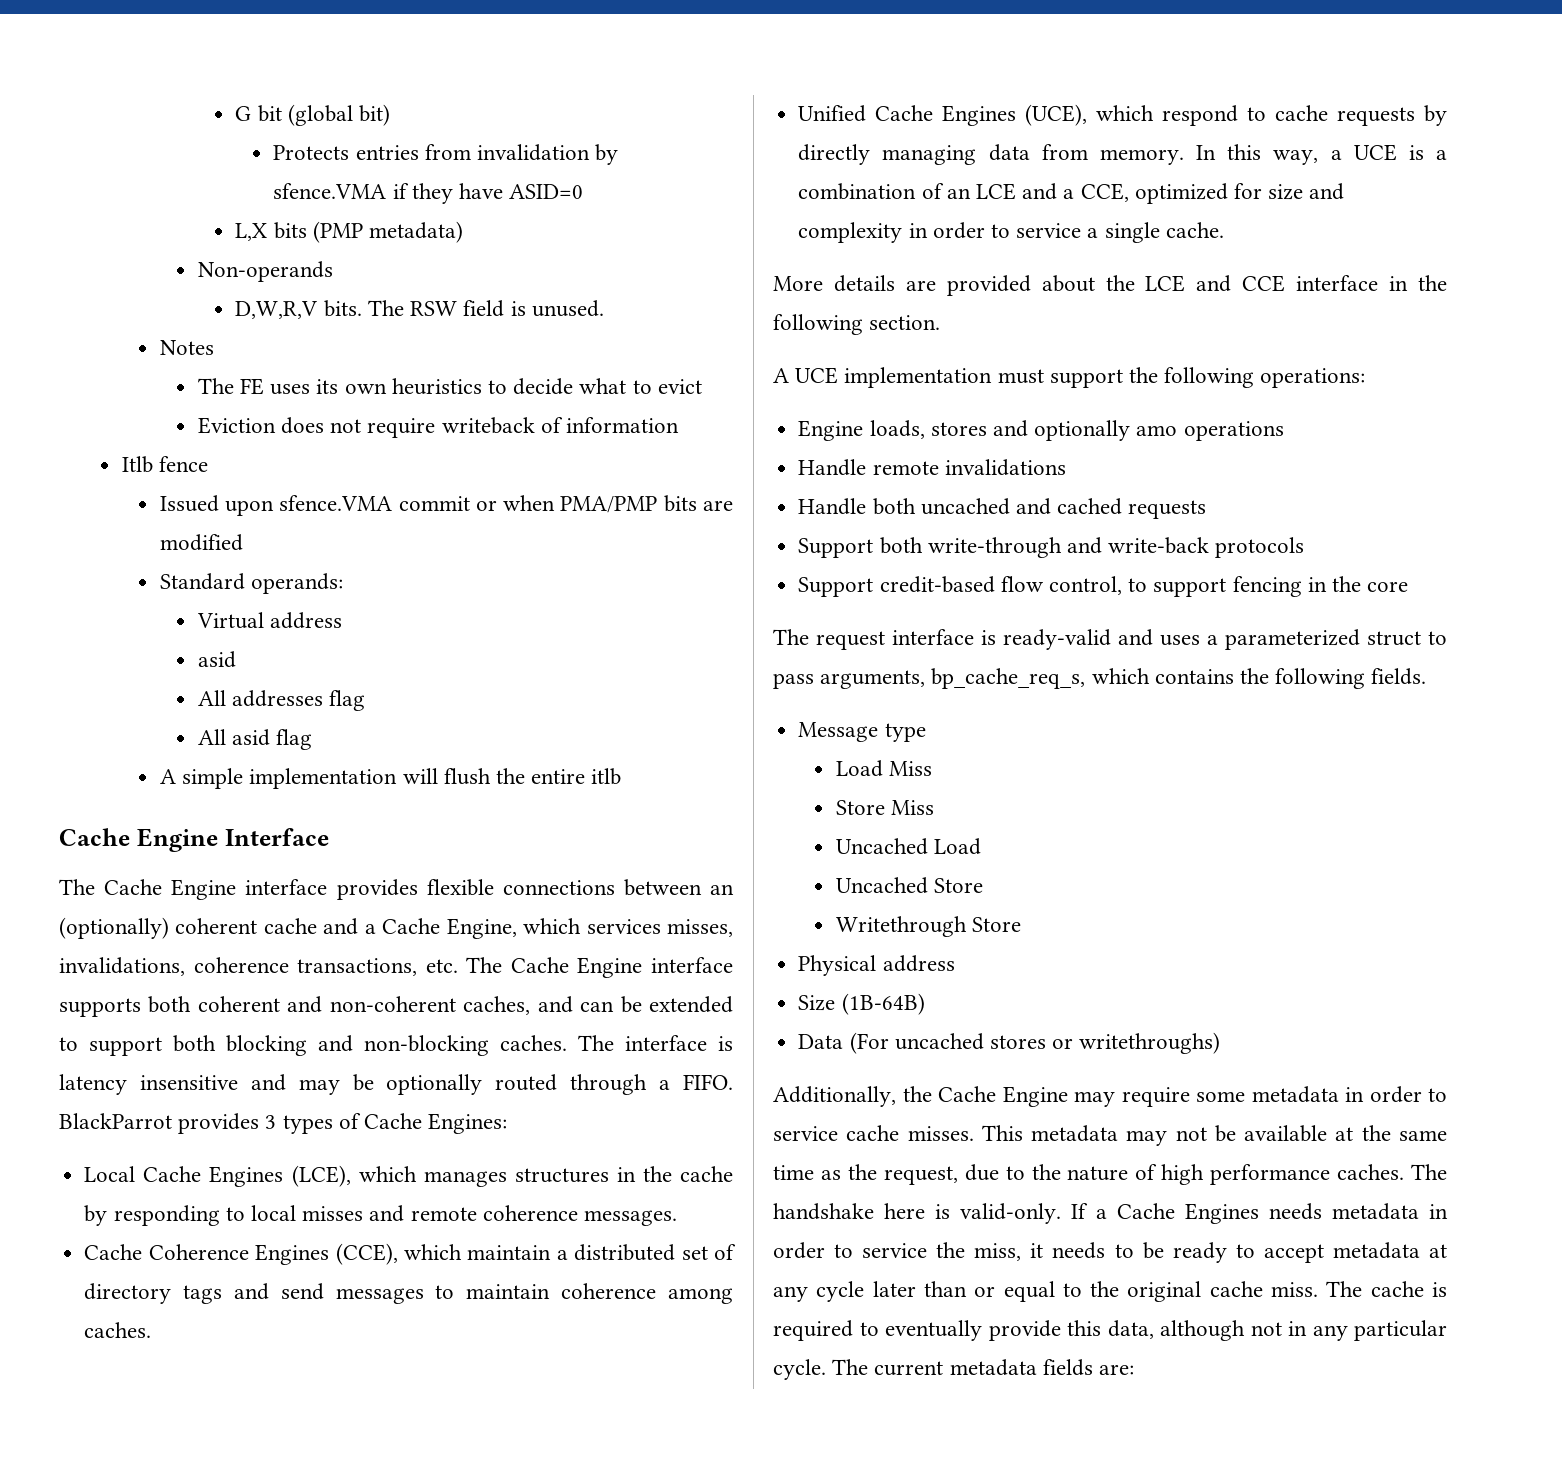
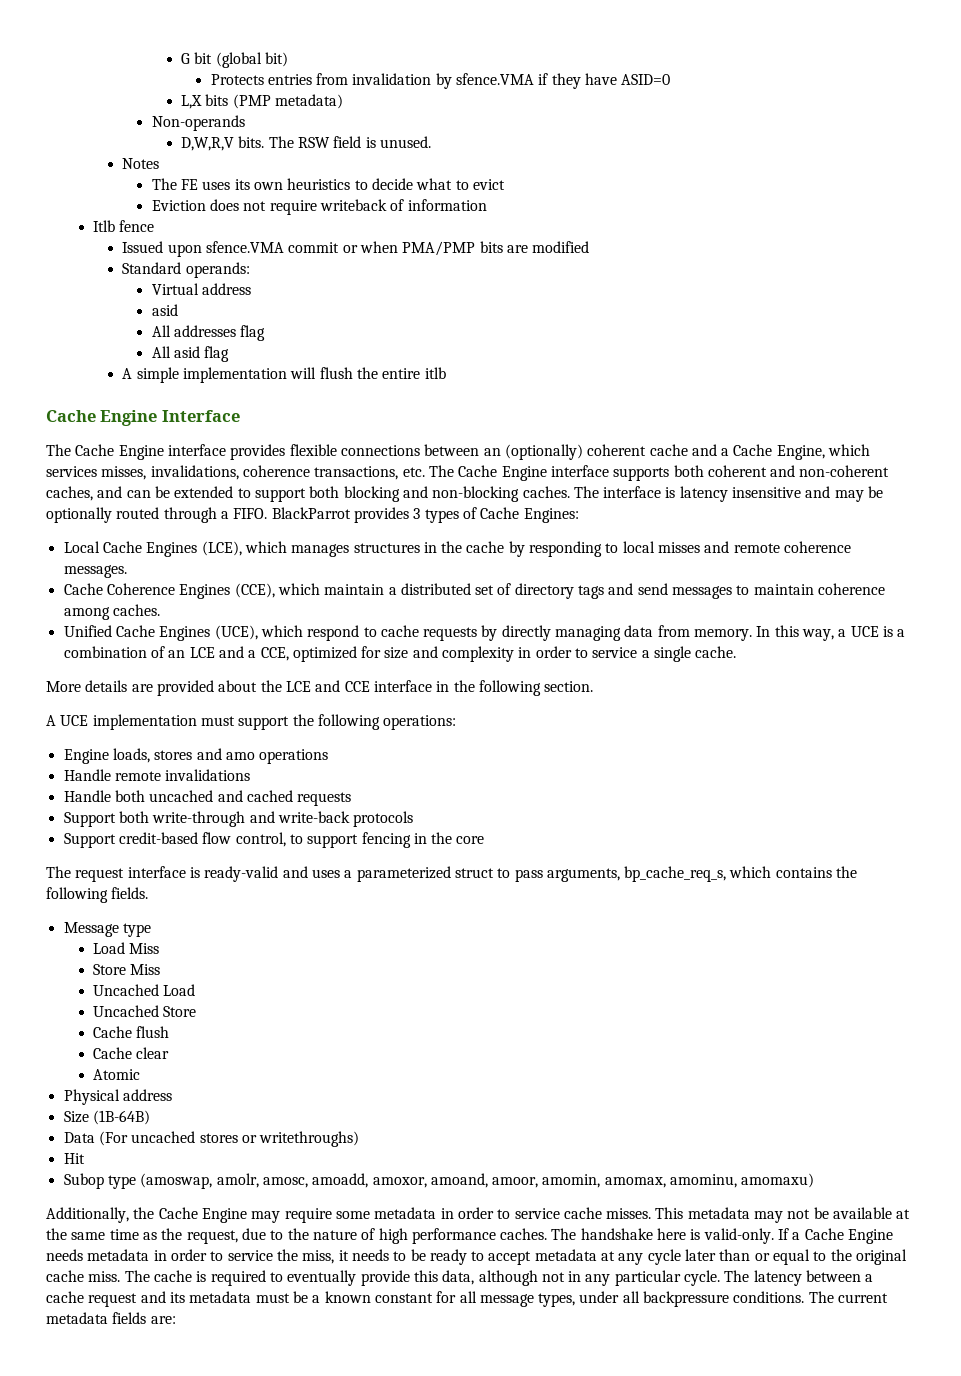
- Engine loads, stores and optionally amo operations
+ Engine loads, stores and amo operations
- Writethrough Store
+ Cache flush
+ Cache clear
+ Atomic
+ Hit
+ Subop type (amoswap, amolr, amosc, amoadd, amoxor, amoand, amoor, amomin, amomax, amominu, amomaxu)
- If a Cache Engines needs metadata in order to service the miss, it needs to be ready to accept metadata at any cycle later than or equal to the original cache miss.
+ If a Cache Engine needs metadata in order to service the miss, it needs to be ready to accept metadata at any cycle later than or equal to the original cache miss.
- The current metadata fields are:
+ The latency between a cache request and its metadata must be a known constant for all message types, under all backpressure conditions. The current metadata fields are:

